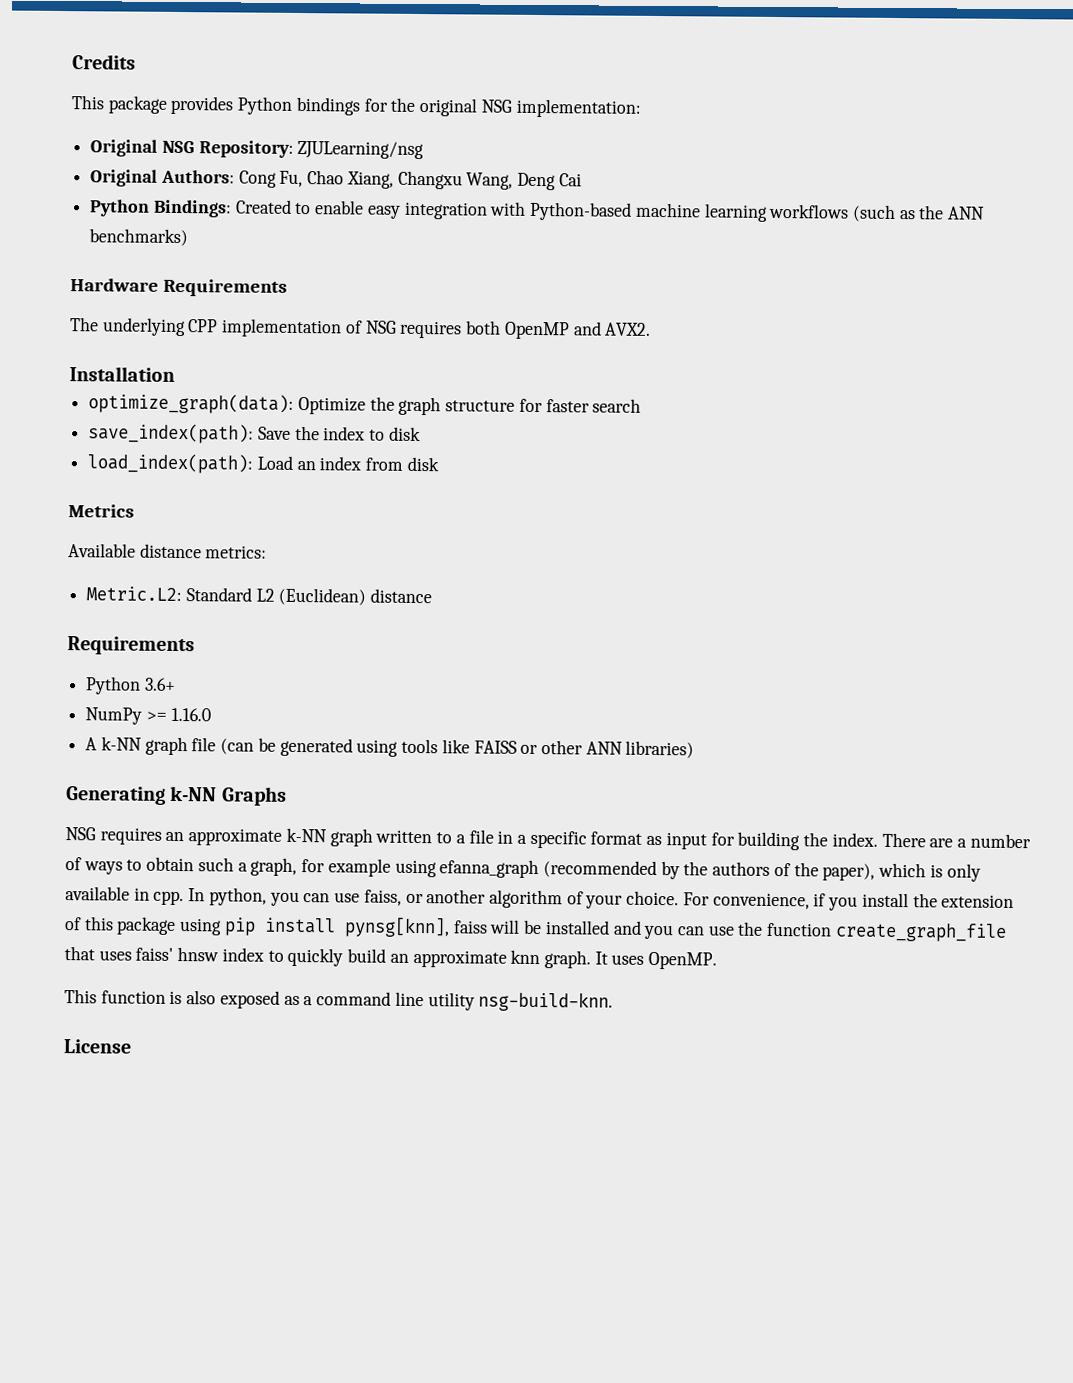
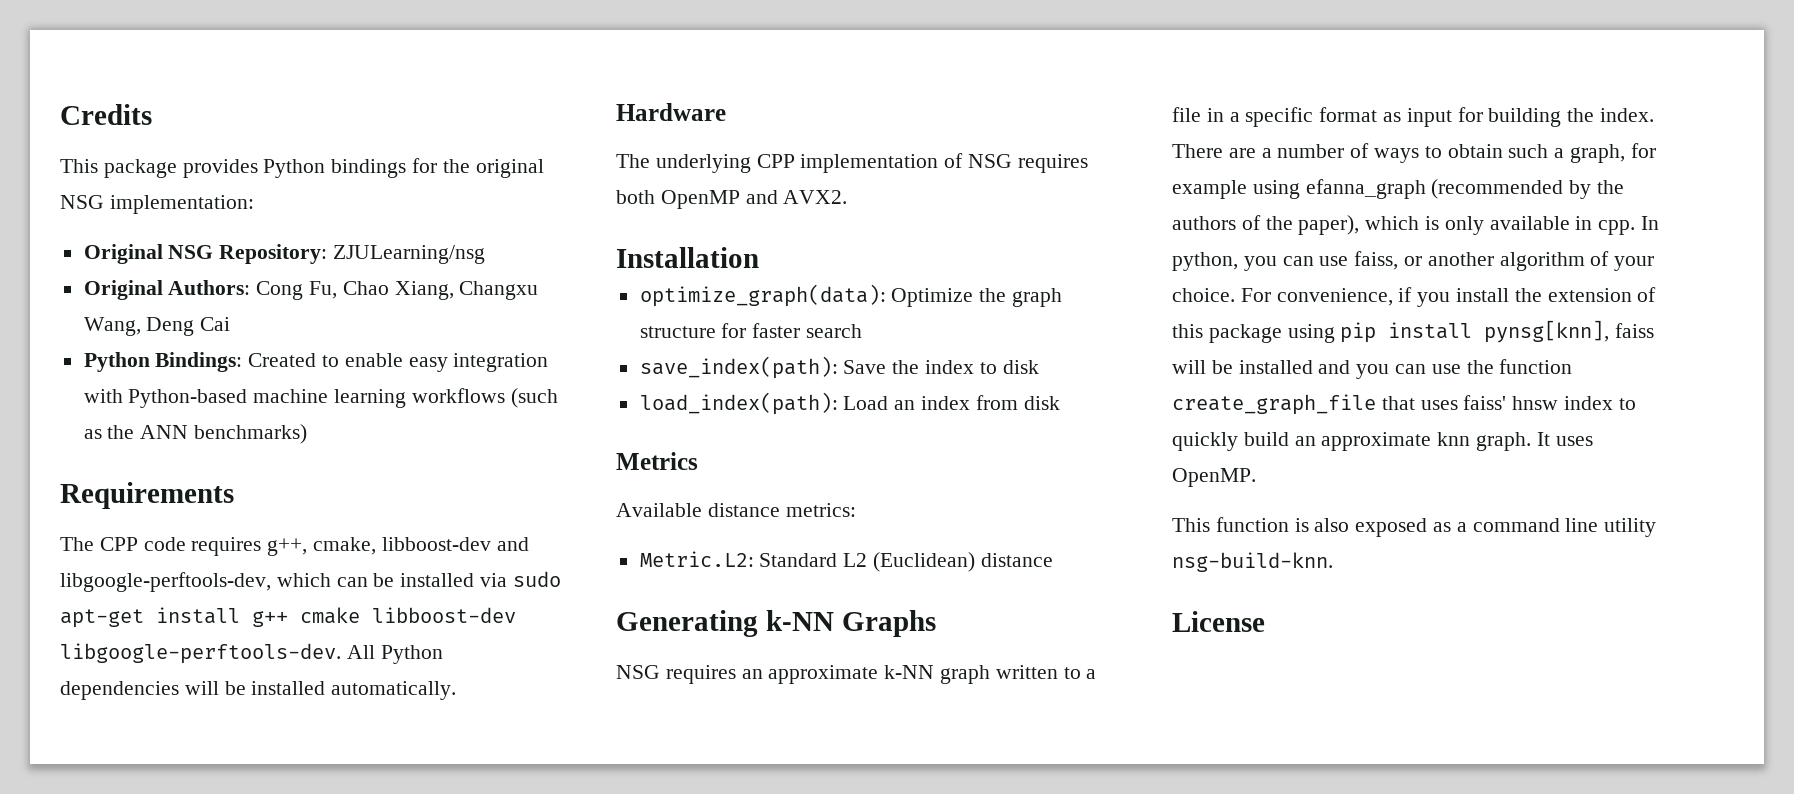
+ Requirements
+ The CPP code requires g++, cmake, libboost-dev and libgoogle-perftools-dev, which can be installed via sudo apt-get install g++ cmake libboost-dev libgoogle-perftools-dev. All Python dependencies will be installed automatically.
- Hardware Requirements
+ Hardware
  Metric.L2: Standard L2 (Euclidean) distance
- Requirements
- Python 3.6+
- NumPy >= 1.16.0
- A k-NN graph file (can be generated using tools like FAISS or other ANN libraries)

